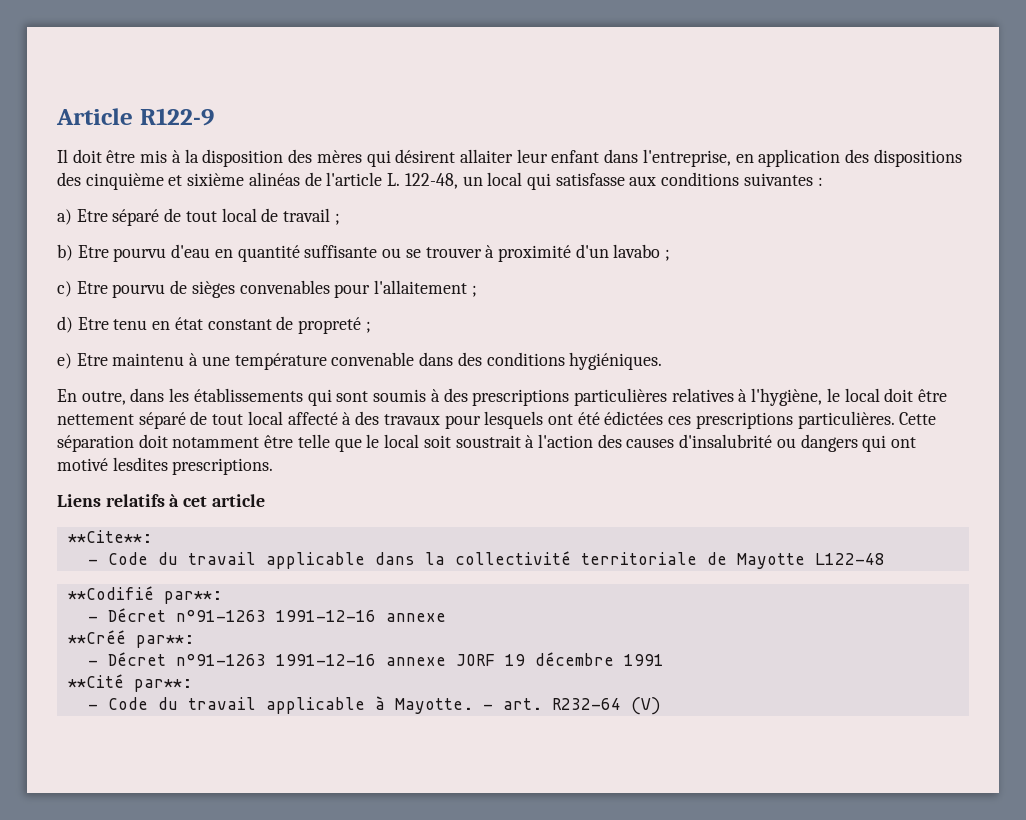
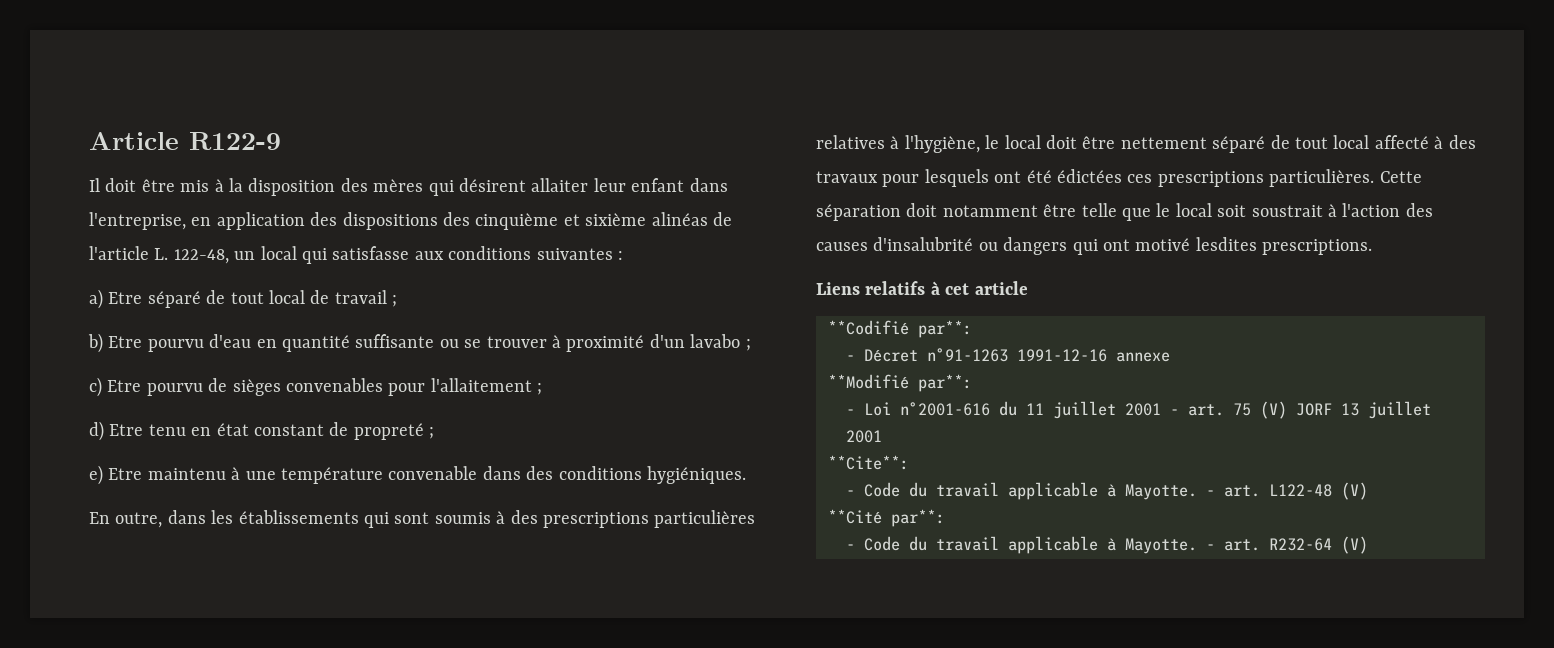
- **Cite**:
- - Code du travail applicable dans la collectivité territoriale de Mayotte L122-48
- **Créé par**:
- - Décret n°91-1263 1991-12-16 annexe JORF 19 décembre 1991
+ **Modifié par**:
+ - Loi n°2001-616 du 11 juillet 2001 - art. 75 (V) JORF 13 juillet 2001
+ **Cite**:
+ - Code du travail applicable à Mayotte. - art. L122-48 (V)

